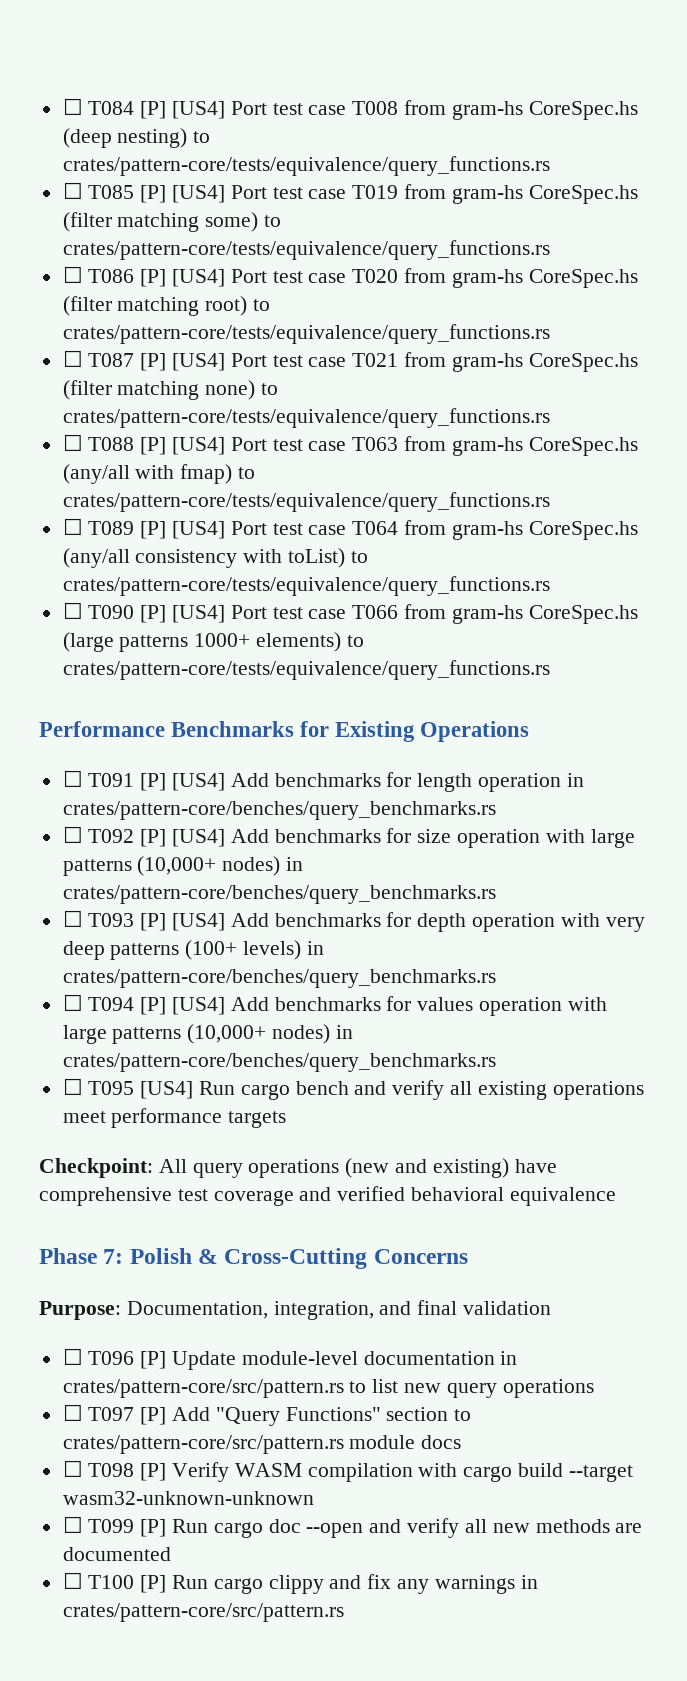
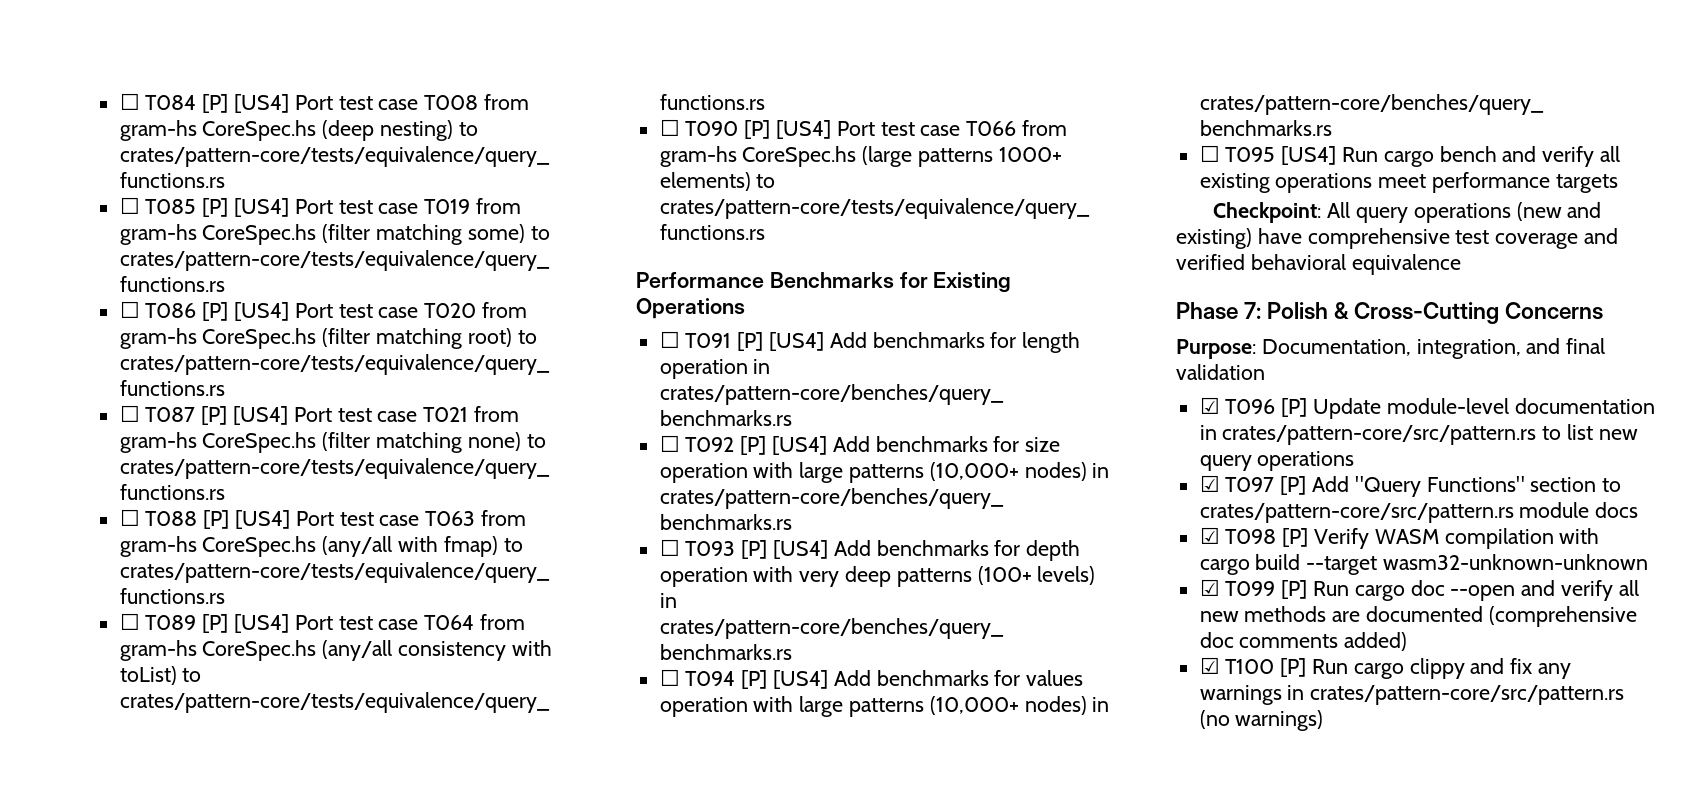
- ☐ T096 [P] Update module-level documentation in crates/pattern-core/src/pattern.rs to list new query operations
+ ☑ T096 [P] Update module-level documentation in crates/pattern-core/src/pattern.rs to list new query operations
- ☐ T097 [P] Add "Query Functions" section to crates/pattern-core/src/pattern.rs module docs
+ ☑ T097 [P] Add "Query Functions" section to crates/pattern-core/src/pattern.rs module docs
- ☐ T098 [P] Verify WASM compilation with cargo build --target wasm32-unknown-unknown
+ ☑ T098 [P] Verify WASM compilation with cargo build --target wasm32-unknown-unknown
- ☐ T099 [P] Run cargo doc --open and verify all new methods are documented
- ☐ T100 [P] Run cargo clippy and fix any warnings in crates/pattern-core/src/pattern.rs
+ ☑ T099 [P] Run cargo doc --open and verify all new methods are documented (comprehensive doc comments added)
+ ☑ T100 [P] Run cargo clippy and fix any warnings in crates/pattern-core/src/pattern.rs (no warnings)

